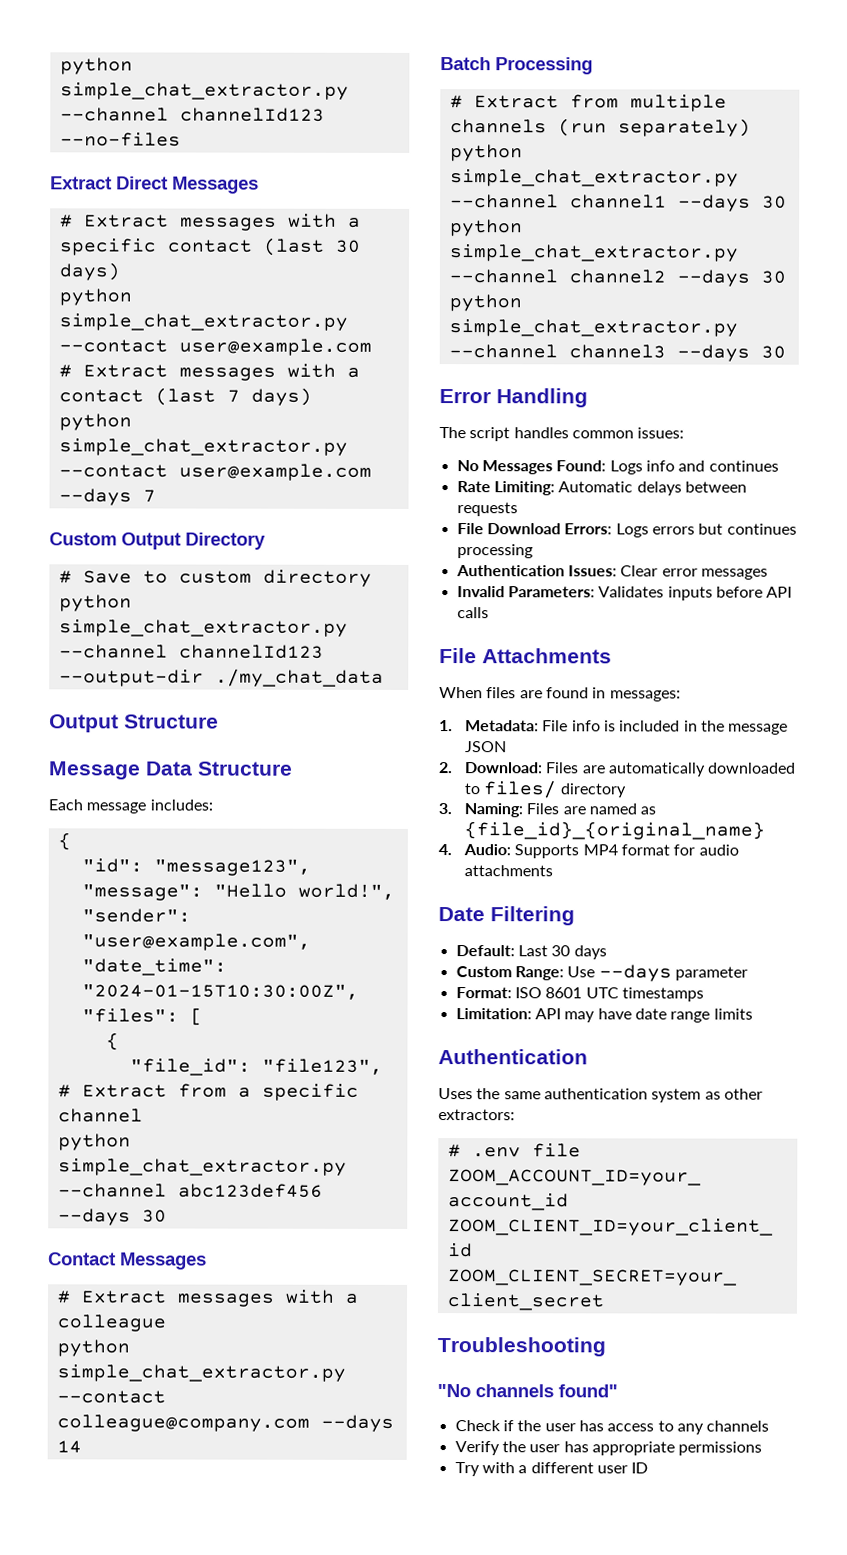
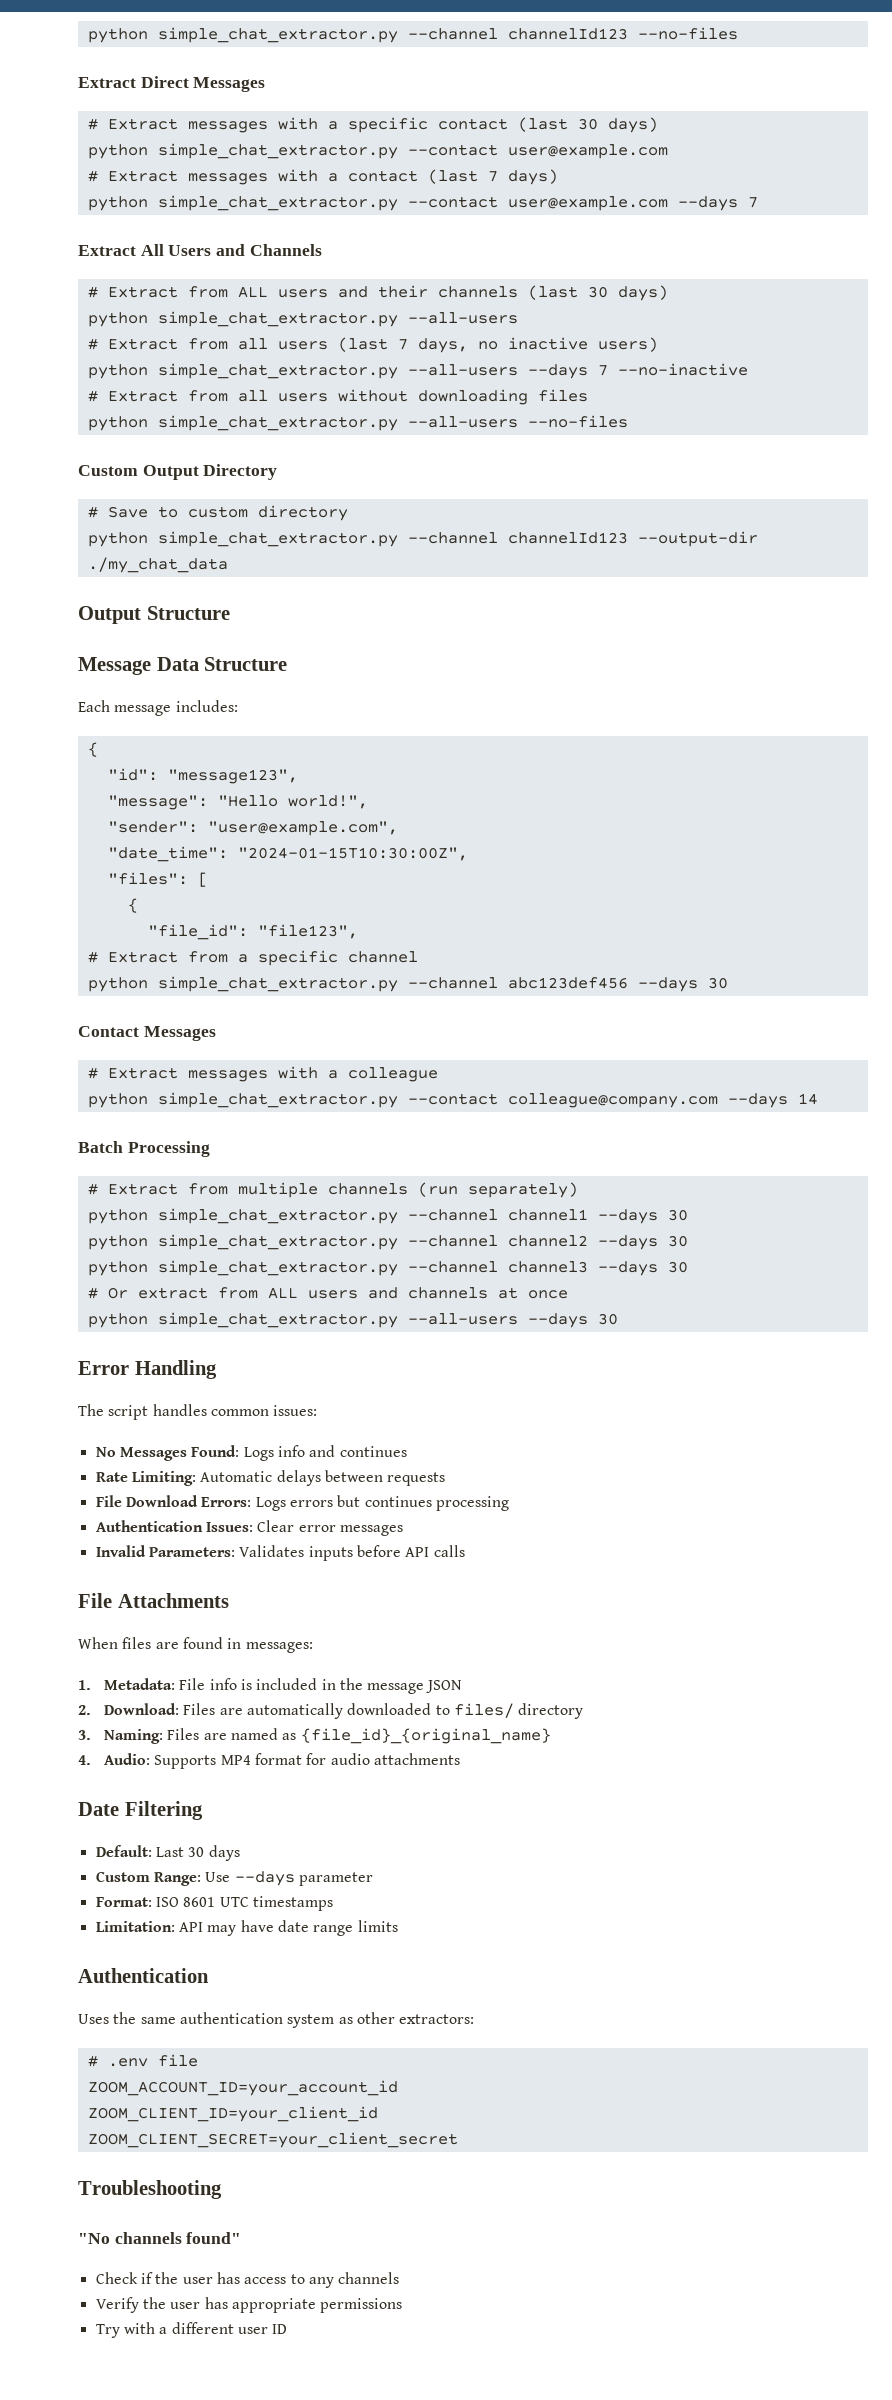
+ Extract All Users and Channels
+ # Extract from ALL users and their channels (last 30 days)
+ python simple_chat_extractor.py --all-users
+ # Extract from all users (last 7 days, no inactive users)
+ python simple_chat_extractor.py --all-users --days 7 --no-inactive
+ # Extract from all users without downloading files
+ python simple_chat_extractor.py --all-users --no-files
+ # Or extract from ALL users and channels at once
+ python simple_chat_extractor.py --all-users --days 30

